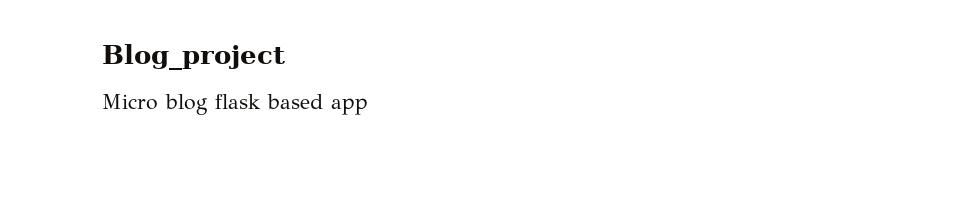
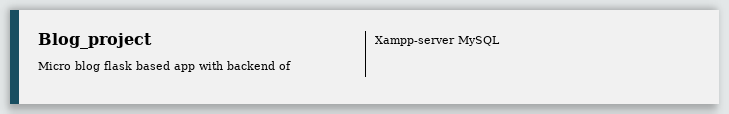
- Micro blog flask based app
+ Micro blog flask based app with backend of Xampp-server MySQL

